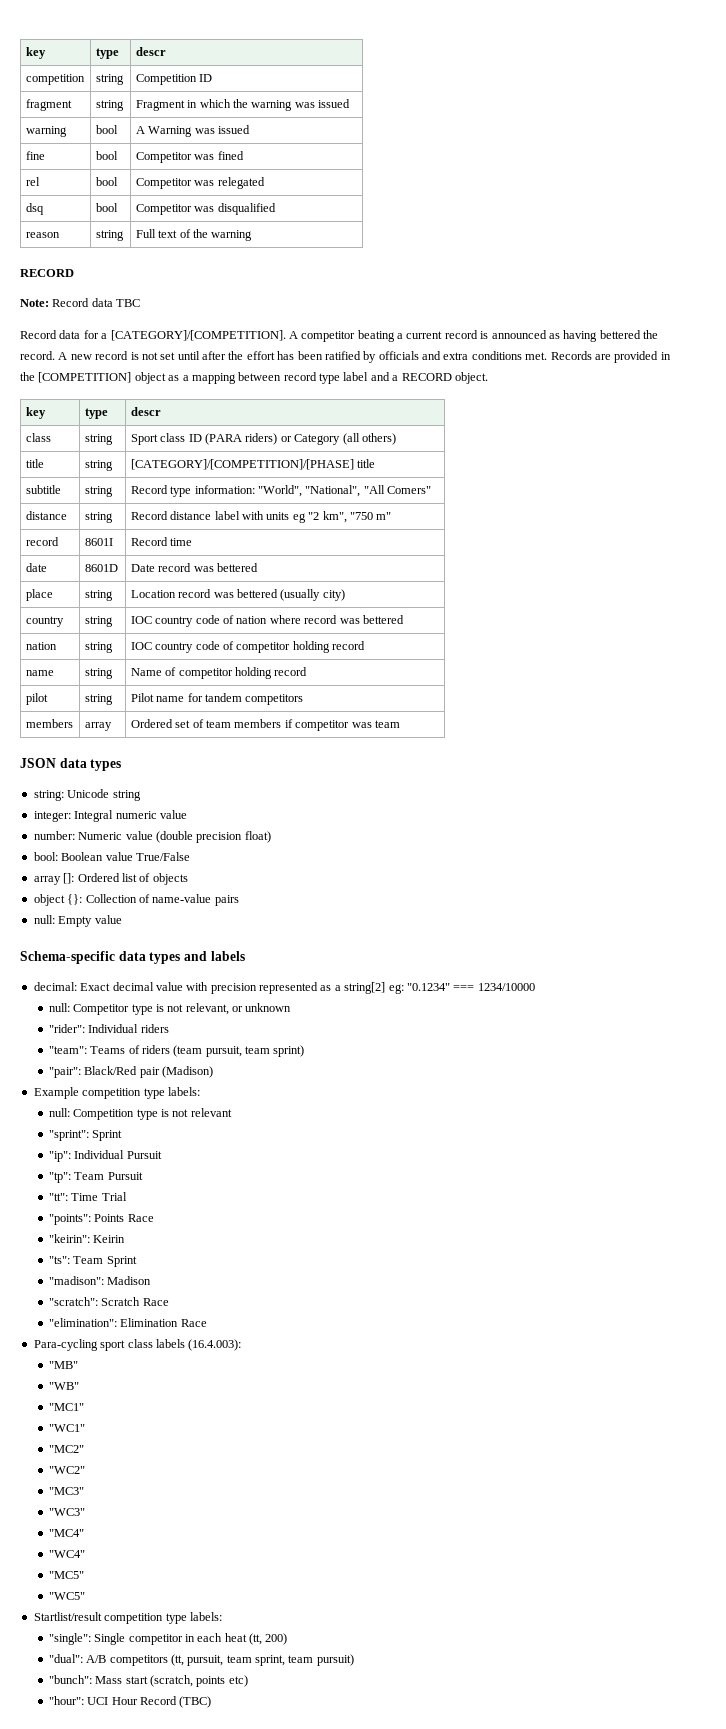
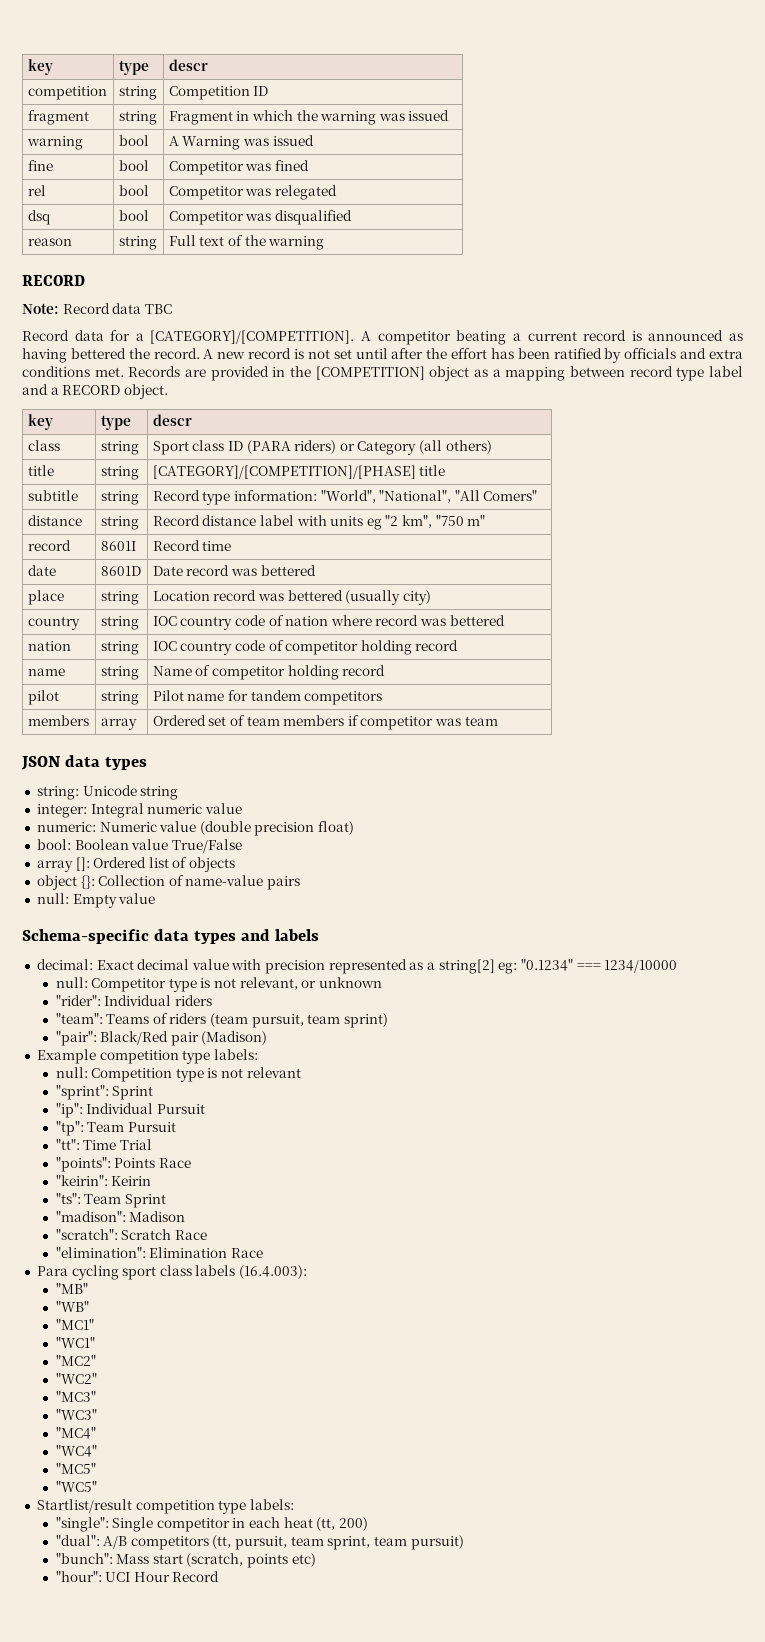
- number: Numeric value (double precision float)
+ numeric: Numeric value (double precision float)
- Para-cycling sport class labels (16.4.003):
+ Para cycling sport class labels (16.4.003):
- "hour": UCI Hour Record (TBC)
+ "hour": UCI Hour Record

